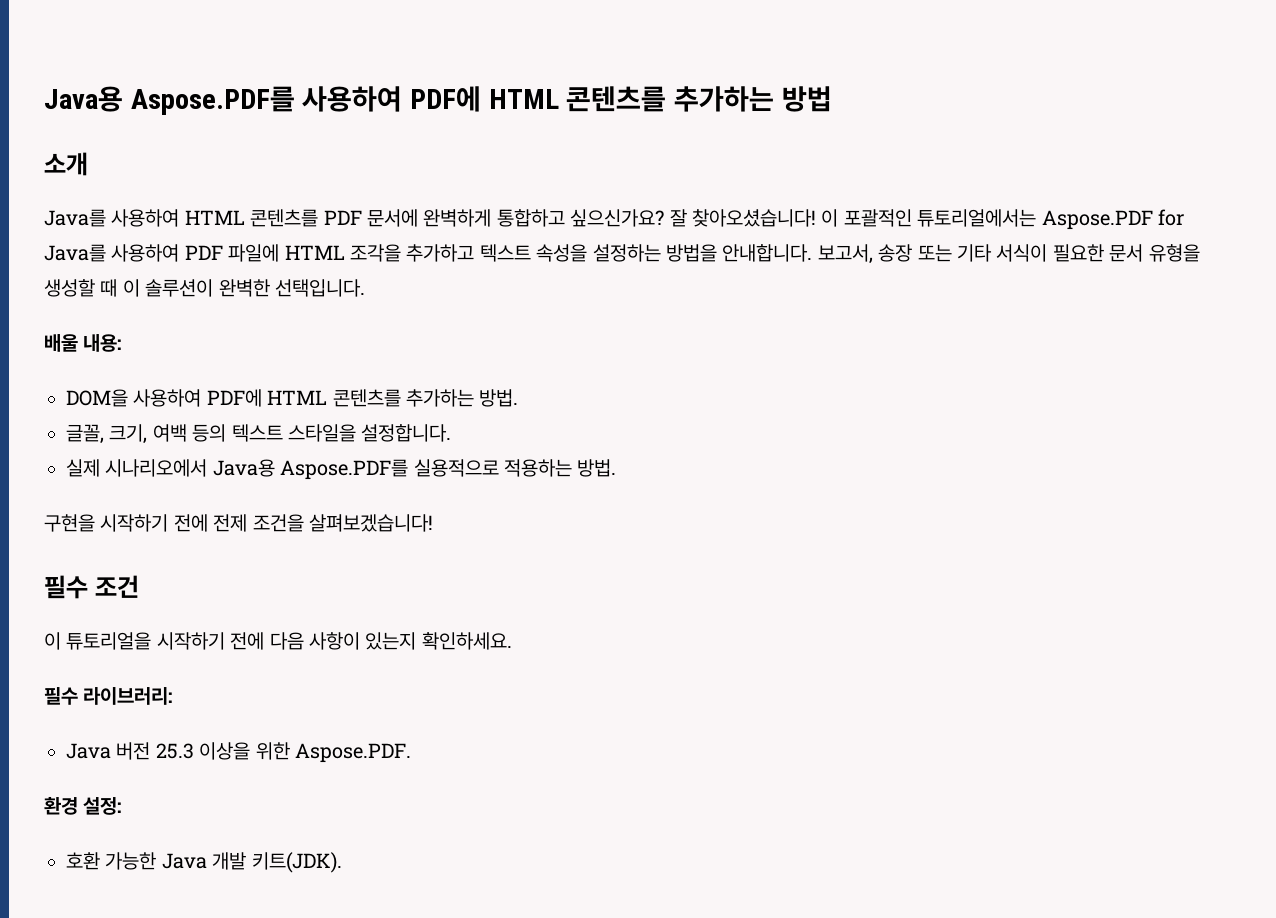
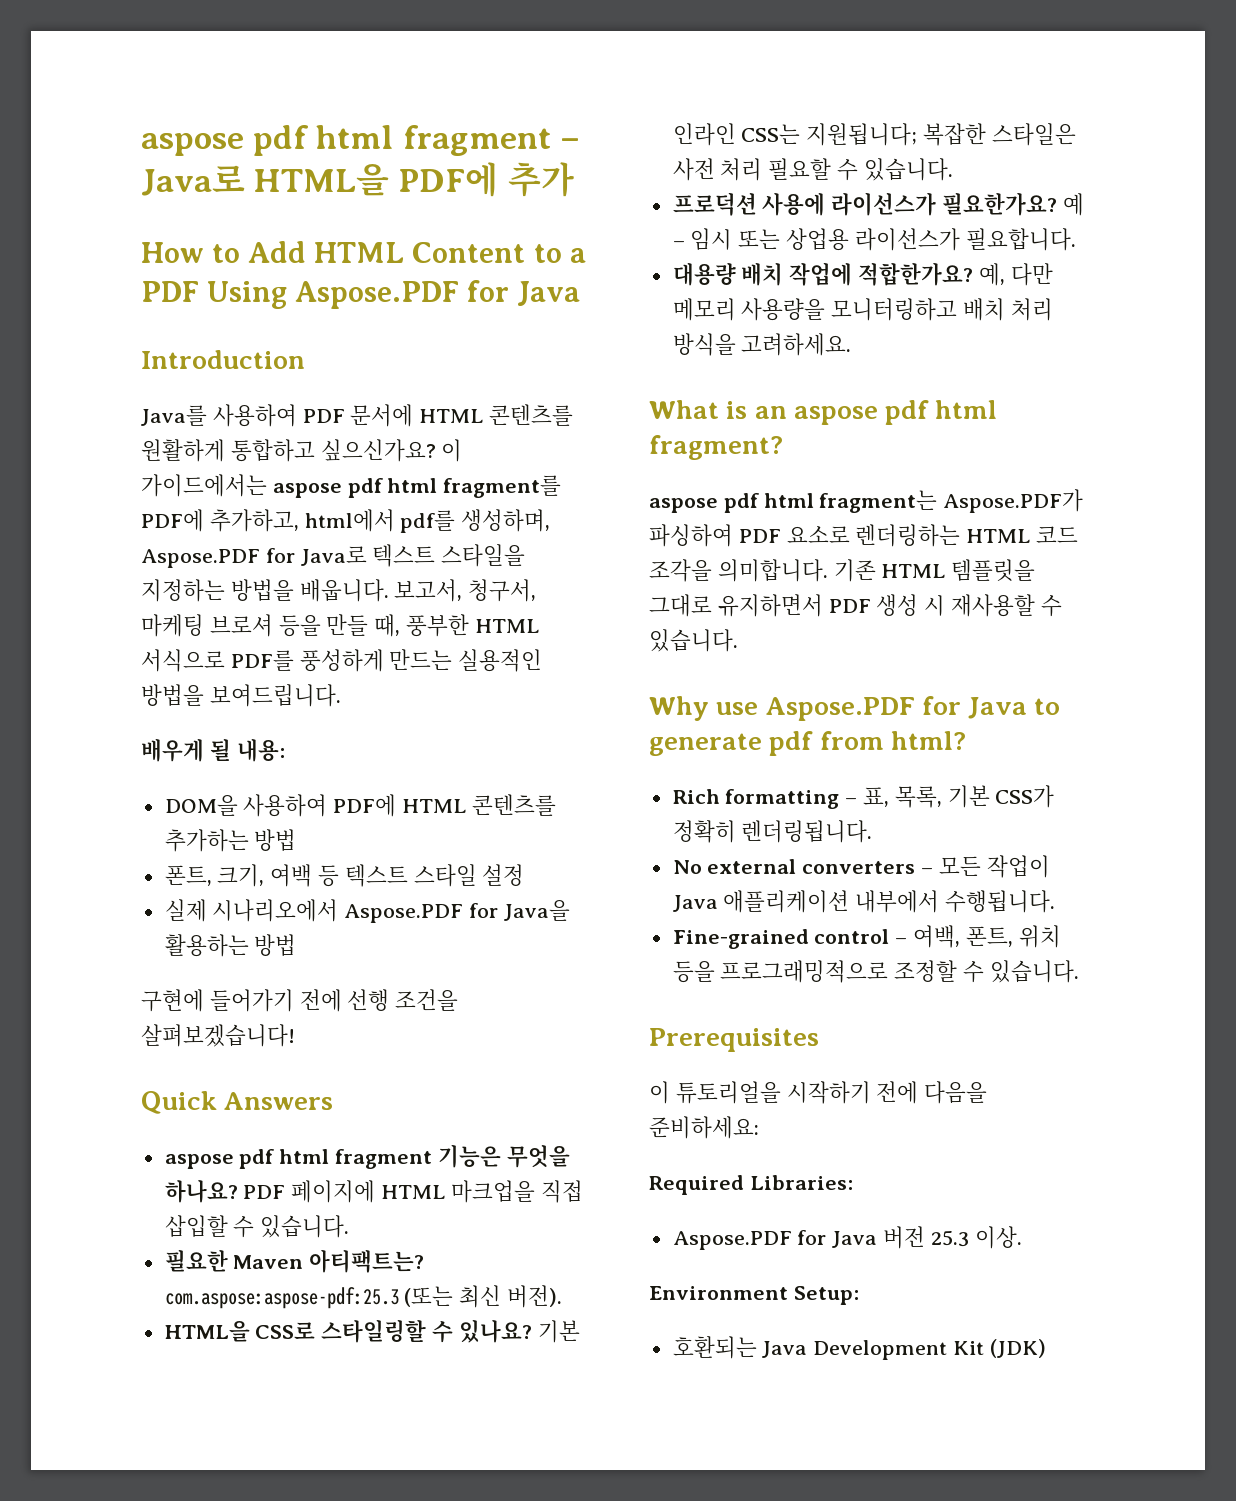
- Java용 Aspose.PDF를 사용하여 PDF에 HTML 콘텐츠를 추가하는 방법
- 소개
- Java를 사용하여 HTML 콘텐츠를 PDF 문서에 완벽하게 통합하고 싶으신가요? 잘 찾아오셨습니다! 이 포괄적인 튜토리얼에서는 Aspose.PDF for Java를 사용하여 PDF 파일에 HTML 조각을 추가하고 텍스트 속성을 설정하는 방법을 안내합니다. 보고서, 송장 또는 기타 서식이 필요한 문서 유형을 생성할 때 이 솔루션이 완벽한 선택입니다.
- 배울 내용:
+ aspose pdf html fragment – Java로 HTML을 PDF에 추가
+ How to Add HTML Content to a PDF Using Aspose.PDF for Java
+ Introduction
+ Java를 사용하여 PDF 문서에 HTML 콘텐츠를 원활하게 통합하고 싶으신가요? 이 가이드에서는 aspose pdf html fragment를 PDF에 추가하고, html에서 pdf를 생성하며, Aspose.PDF for Java로 텍스트 스타일을 지정하는 방법을 배웁니다. 보고서, 청구서, 마케팅 브로셔 등을 만들 때, 풍부한 HTML 서식으로 PDF를 풍성하게 만드는 실용적인 방법을 보여드립니다.
+ 배우게 될 내용:
- DOM을 사용하여 PDF에 HTML 콘텐츠를 추가하는 방법.
- 글꼴, 크기, 여백 등의 텍스트 스타일을 설정합니다.
- 실제 시나리오에서 Java용 Aspose.PDF를 실용적으로 적용하는 방법.
- 구현을 시작하기 전에 전제 조건을 살펴보겠습니다!
- 필수 조건
- 이 튜토리얼을 시작하기 전에 다음 사항이 있는지 확인하세요.
- 필수 라이브러리:
- Java 버전 25.3 이상을 위한 Aspose.PDF.
- 환경 설정:
- 호환 가능한 Java 개발 키트(JDK).
+ DOM을 사용하여 PDF에 HTML 콘텐츠를 추가하는 방법
+ 폰트, 크기, 여백 등 텍스트 스타일 설정
+ 실제 시나리오에서 Aspose.PDF for Java을 활용하는 방법
+ 구현에 들어가기 전에 선행 조건을 살펴보겠습니다!
+ Quick Answers
+ aspose pdf html fragment 기능은 무엇을 하나요? PDF 페이지에 HTML 마크업을 직접 삽입할 수 있습니다.
+ 필요한 Maven 아티팩트는? com.aspose:aspose-pdf:25.3 (또는 최신 버전).
+ HTML을 CSS로 스타일링할 수 있나요? 기본 인라인 CSS는 지원됩니다; 복잡한 스타일은 사전 처리 필요할 수 있습니다.
+ 프로덕션 사용에 라이선스가 필요한가요? 예 – 임시 또는 상업용 라이선스가 필요합니다.
+ 대용량 배치 작업에 적합한가요? 예, 다만 메모리 사용량을 모니터링하고 배치 처리 방식을 고려하세요.
+ What is an aspose pdf html fragment?
+ aspose pdf html fragment는 Aspose.PDF가 파싱하여 PDF 요소로 렌더링하는 HTML 코드 조각을 의미합니다. 기존 HTML 템플릿을 그대로 유지하면서 PDF 생성 시 재사용할 수 있습니다.
+ Why use Aspose.PDF for Java to generate pdf from html?
+ Rich formatting – 표, 목록, 기본 CSS가 정확히 렌더링됩니다.
+ No external converters – 모든 작업이 Java 애플리케이션 내부에서 수행됩니다.
+ Fine‑grained control – 여백, 폰트, 위치 등을 프로그래밍적으로 조정할 수 있습니다.
+ Prerequisites
+ 이 튜토리얼을 시작하기 전에 다음을 준비하세요:
+ Required Libraries:
+ Aspose.PDF for Java 버전 25.3 이상.
+ Environment Setup:
+ 호환되는 Java Development Kit (JDK)

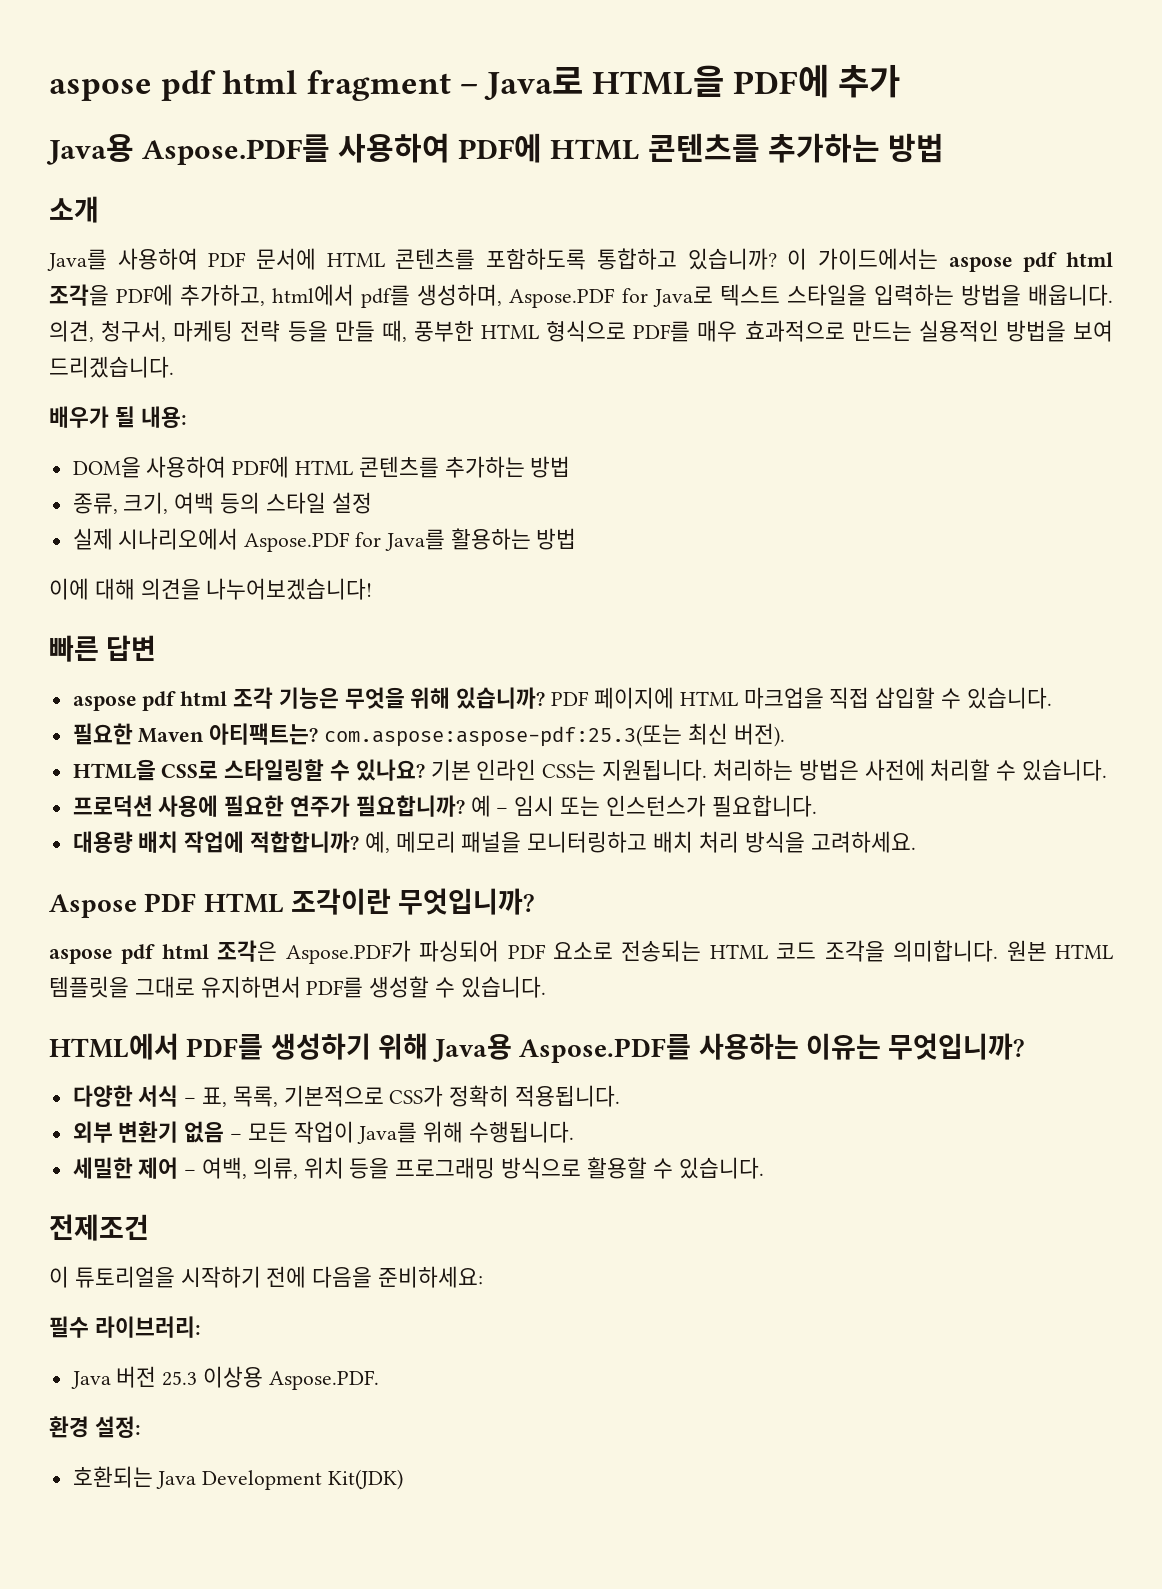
- How to Add HTML Content to a PDF Using Aspose.PDF for Java
- Introduction
+ Java용 Aspose.PDF를 사용하여 PDF에 HTML 콘텐츠를 추가하는 방법
+ 소개
- Java를 사용하여 PDF 문서에 HTML 콘텐츠를 원활하게 통합하고 싶으신가요?
+ Java를 사용하여 PDF 문서에 HTML 콘텐츠를 포함하도록 통합하고 있습니까?
- 이 가이드에서는 aspose pdf html fragment를 PDF에 추가하고, html에서 pdf를 생성하며, Aspose.PDF for Java로 텍스트 스타일을 지정하는 방법을 배웁니다.
+ 이 가이드에서는 aspose pdf html 조각을 PDF에 추가하고, html에서 pdf를 생성하며, Aspose.PDF for Java로 텍스트 스타일을 입력하는 방법을 배웁니다.
- 보고서, 청구서, 마케팅 브로셔 등을 만들 때, 풍부한 HTML 서식으로 PDF를 풍성하게 만드는 실용적인 방법을 보여드립니다.
- 배우게 될 내용:
+ 의견, 청구서, 마케팅 전략 등을 만들 때, 풍부한 HTML 형식으로 PDF를 매우 효과적으로 만드는 실용적인 방법을 보여 드리겠습니다.
+ 배우가 될 내용:
- 폰트, 크기, 여백 등 텍스트 스타일 설정
+ 종류, 크기, 여백 등의 스타일 설정
- 실제 시나리오에서 Aspose.PDF for Java을 활용하는 방법
+ 실제 시나리오에서 Aspose.PDF for Java를 활용하는 방법
- 구현에 들어가기 전에 선행 조건을 살펴보겠습니다!
- Quick Answers
- aspose pdf html fragment 기능은 무엇을 하나요?
+ 이에 대해 의견을 나누어보겠습니다!
+ 빠른 답변
+ aspose pdf html 조각 기능은 무엇을 위해 있습니까?
- 필요한 Maven 아티팩트는? com.aspose:aspose-pdf:25.3 (또는 최신 버전).
+ 필요한 Maven 아티팩트는? com.aspose:aspose-pdf:25.3(또는 최신 버전).
- 기본 인라인 CSS는 지원됩니다; 복잡한 스타일은 사전 처리 필요할 수 있습니다.
+ 기본 인라인 CSS는 지원됩니다. 처리하는 방법은 사전에 처리할 수 있습니다.
- 프로덕션 사용에 라이선스가 필요한가요?
+ 프로덕션 사용에 필요한 연주가 필요합니까?
- 예 – 임시 또는 상업용 라이선스가 필요합니다.
+ 예 – 임시 또는 인스턴스가 필요합니다.
- 대용량 배치 작업에 적합한가요? 예, 다만 메모리 사용량을 모니터링하고 배치 처리 방식을 고려하세요.
+ 대용량 배치 작업에 적합합니까? 예, 메모리 패널을 모니터링하고 배치 처리 방식을 고려하세요.
- What is an aspose pdf html fragment?
- aspose pdf html fragment는 Aspose.PDF가 파싱하여 PDF 요소로 렌더링하는 HTML 코드 조각을 의미합니다.
+ Aspose PDF HTML 조각이란 무엇입니까?
+ aspose pdf html 조각은 Aspose.PDF가 파싱되어 PDF 요소로 전송되는 HTML 코드 조각을 의미합니다.
- 기존 HTML 템플릿을 그대로 유지하면서 PDF 생성 시 재사용할 수 있습니다.
- Why use Aspose.PDF for Java to generate pdf from html?
- Rich formatting – 표, 목록, 기본 CSS가 정확히 렌더링됩니다.
- No external converters – 모든 작업이 Java 애플리케이션 내부에서 수행됩니다.
+ 원본 HTML 템플릿을 그대로 유지하면서 PDF를 생성할 수 있습니다.
+ HTML에서 PDF를 생성하기 위해 Java용 Aspose.PDF를 사용하는 이유는 무엇입니까?
+ 다양한 서식 – 표, 목록, 기본적으로 CSS가 정확히 적용됩니다.
+ 외부 변환기 없음 – 모든 작업이 Java를 위해 수행됩니다.
- Fine‑grained control – 여백, 폰트, 위치 등을 프로그래밍적으로 조정할 수 있습니다.
- Prerequisites
+ 세밀한 제어 – 여백, 의류, 위치 등을 프로그래밍 방식으로 활용할 수 있습니다.
+ 전제조건
- Required Libraries:
- Aspose.PDF for Java 버전 25.3 이상.
- Environment Setup:
+ 필수 라이브러리:
+ Java 버전 25.3 이상용 Aspose.PDF.
+ 환경 설정:
- 호환되는 Java Development Kit (JDK)
+ 호환되는 Java Development Kit(JDK)

